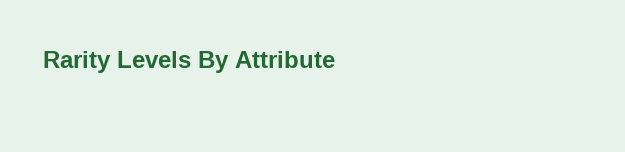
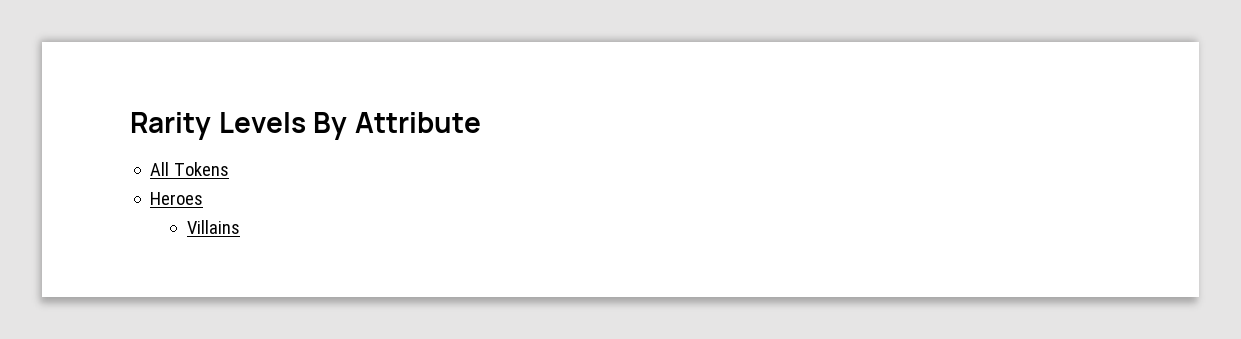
+ All Tokens
+ Heroes
+ Villains

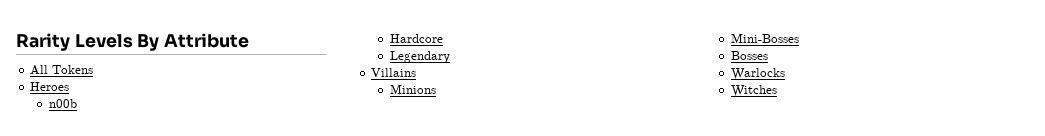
+ n00b
+ Hardcore
+ Legendary
  Villains
+ Minions
+ Mini-Bosses
+ Bosses
+ Warlocks
+ Witches

